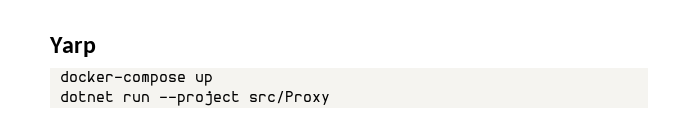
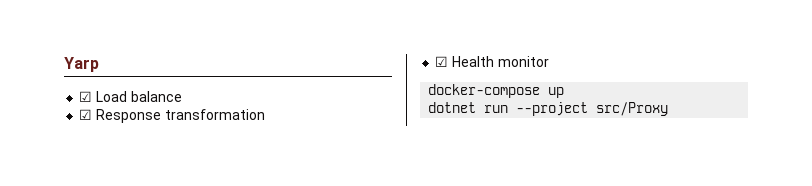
+ ☑ Load balance
+ ☑ Response transformation
+ ☑ Health monitor

